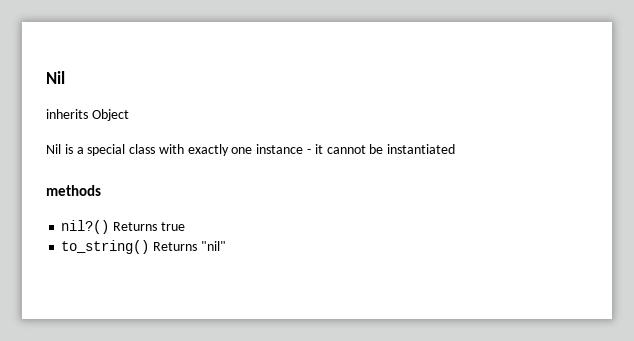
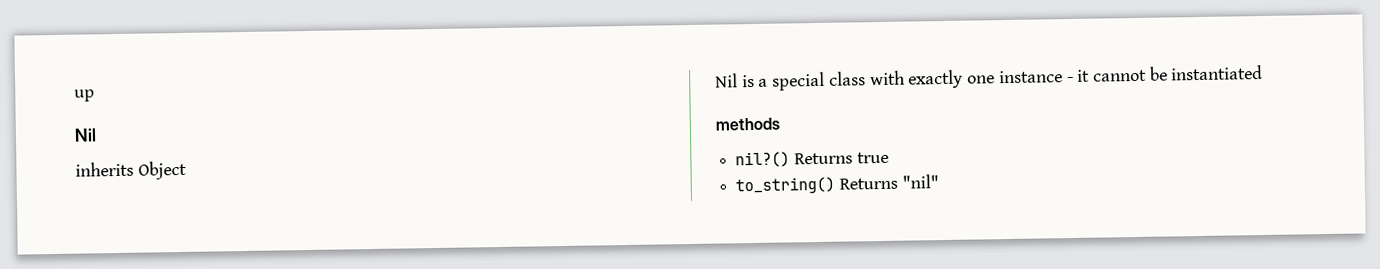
+ up

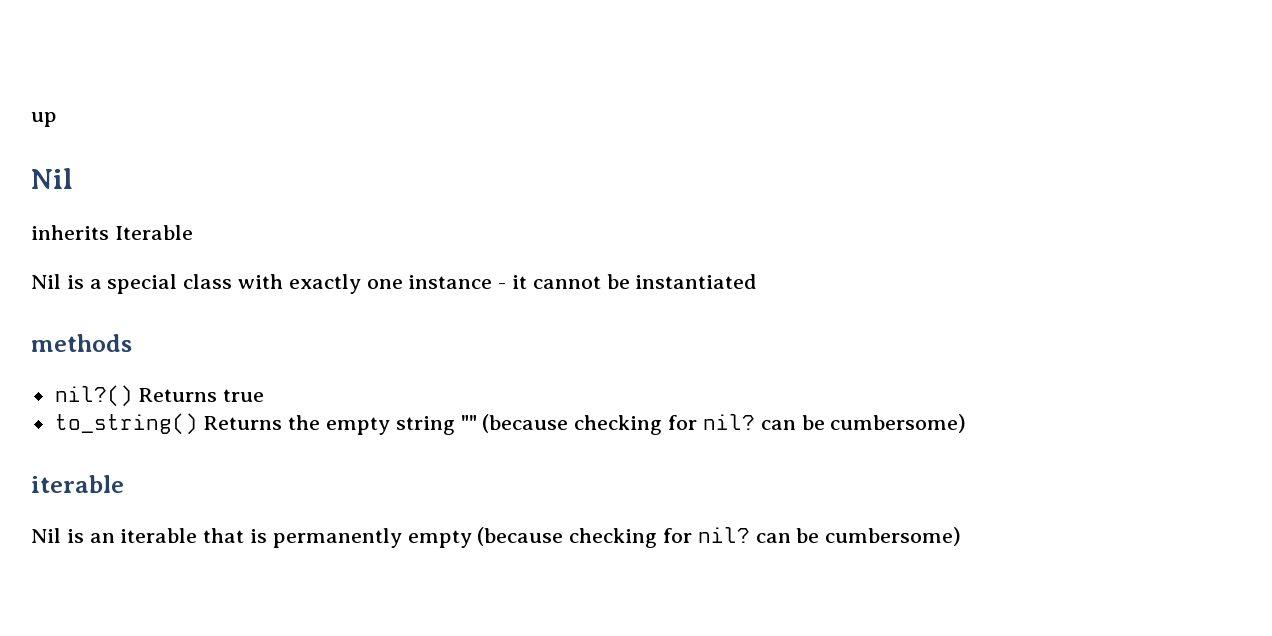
- inherits Object
+ inherits Iterable
- to_string() Returns "nil"
+ to_string() Returns the empty string "" (because checking for nil? can be cumbersome)
+ iterable
+ Nil is an iterable that is permanently empty (because checking for nil? can be cumbersome)

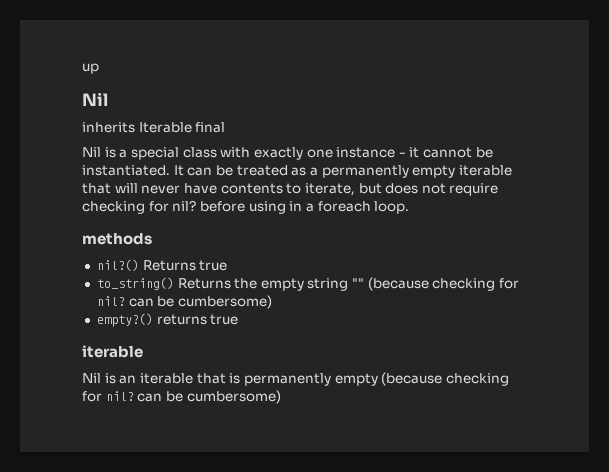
- inherits Iterable
+ inherits Iterable final
- Nil is a special class with exactly one instance - it cannot be instantiated
+ Nil is a special class with exactly one instance - it cannot be instantiated. It can be treated as a permanently empty iterable that will never have contents to iterate, but does not require checking for nil? before using in a foreach loop.
+ empty?() returns true

